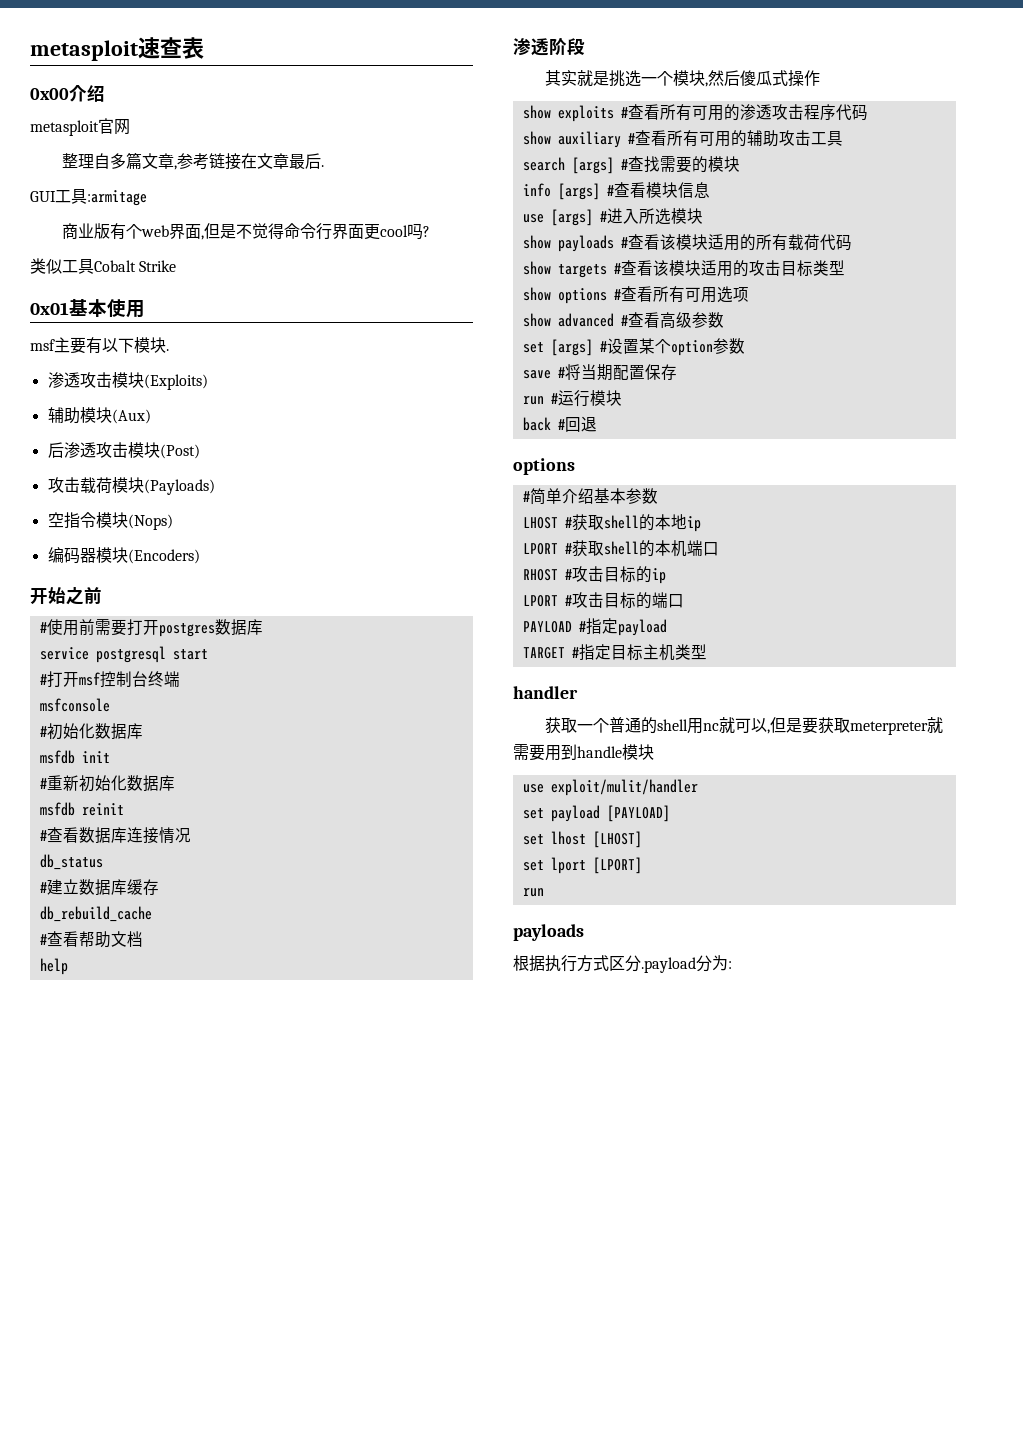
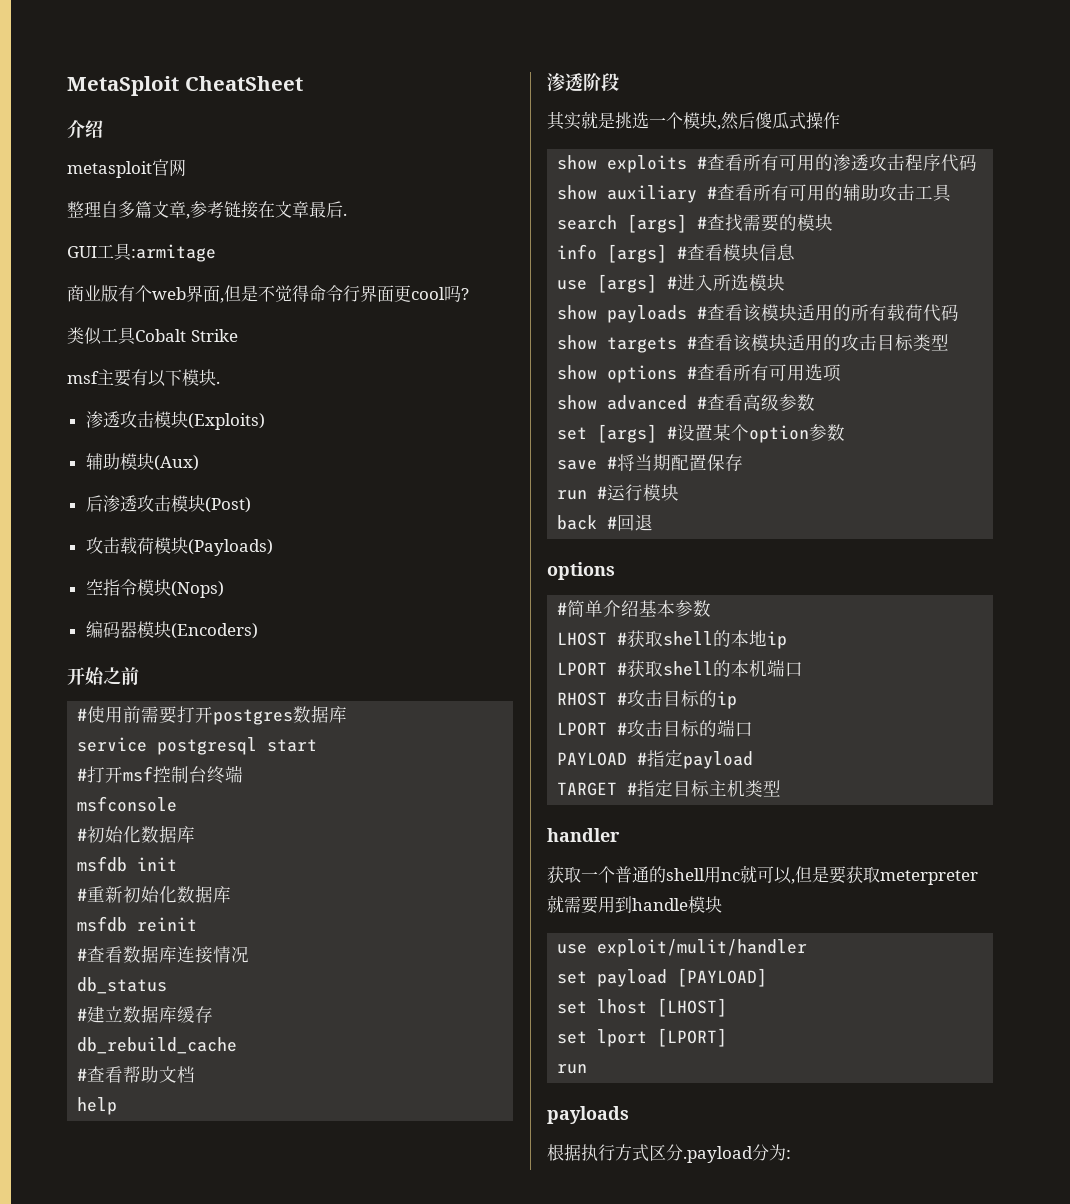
- metasploit速查表
- 0x00介绍
+ MetaSploit CheatSheet
+ 介绍
- 0x01基本使用

